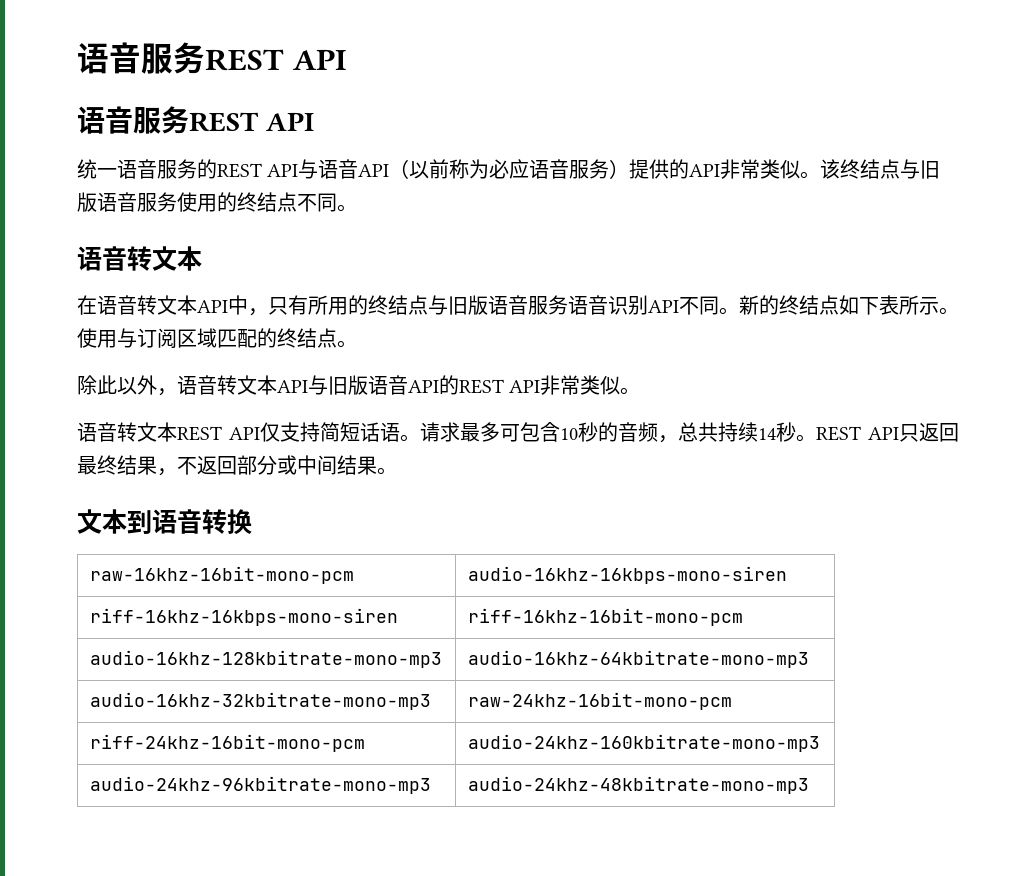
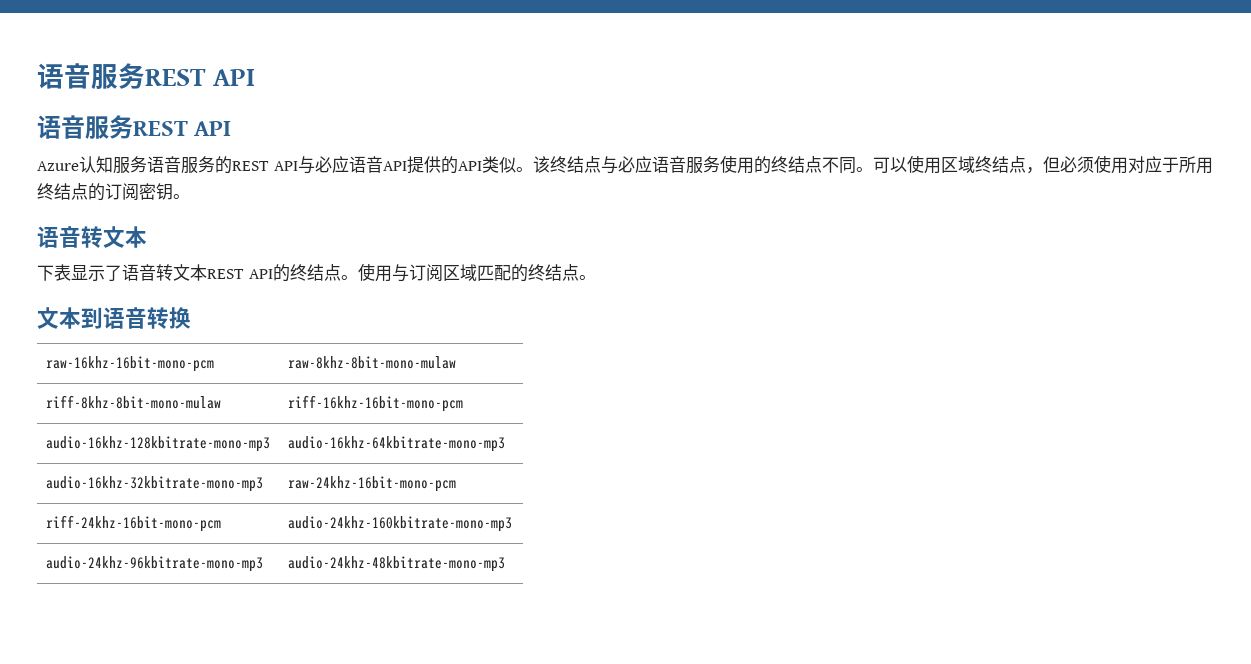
- 统一语音服务的REST API与语音API（以前称为必应语音服务）提供的API非常类似。
+ Azure认知服务语音服务的REST API与必应语音API提供的API类似。
- 该终结点与旧版语音服务使用的终结点不同。
+ 该终结点与必应语音服务使用的终结点不同。可以使用区域终结点，但必须使用对应于所用终结点的订阅密钥。
  语音转文本
- 在语音转文本API中，只有所用的终结点与旧版语音服务语音识别API不同。新的终结点如下表所示。
+ 下表显示了语音转文本REST API的终结点。
- 除此以外，语音转文本API与旧版语音API的REST API非常类似。
- 语音转文本REST API仅支持简短话语。请求最多可包含10秒的音频，总共持续14秒。REST API只返回最终结果，不返回部分或中间结果。
- raw-16khz-16bit-mono-pcm | audio-16khz-16kbps-mono-siren
- riff-16khz-16kbps-mono-siren | riff-16khz-16bit-mono-pcm
+ raw-16khz-16bit-mono-pcm | raw-8khz-8bit-mono-mulaw
+ riff-8khz-8bit-mono-mulaw | riff-16khz-16bit-mono-pcm

